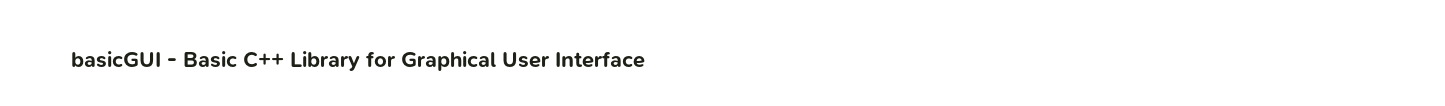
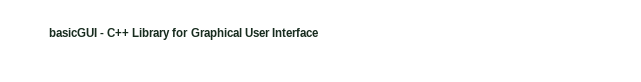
- basicGUI - Basic C++ Library for Graphical User Interface
+ basicGUI - C++ Library for Graphical User Interface

